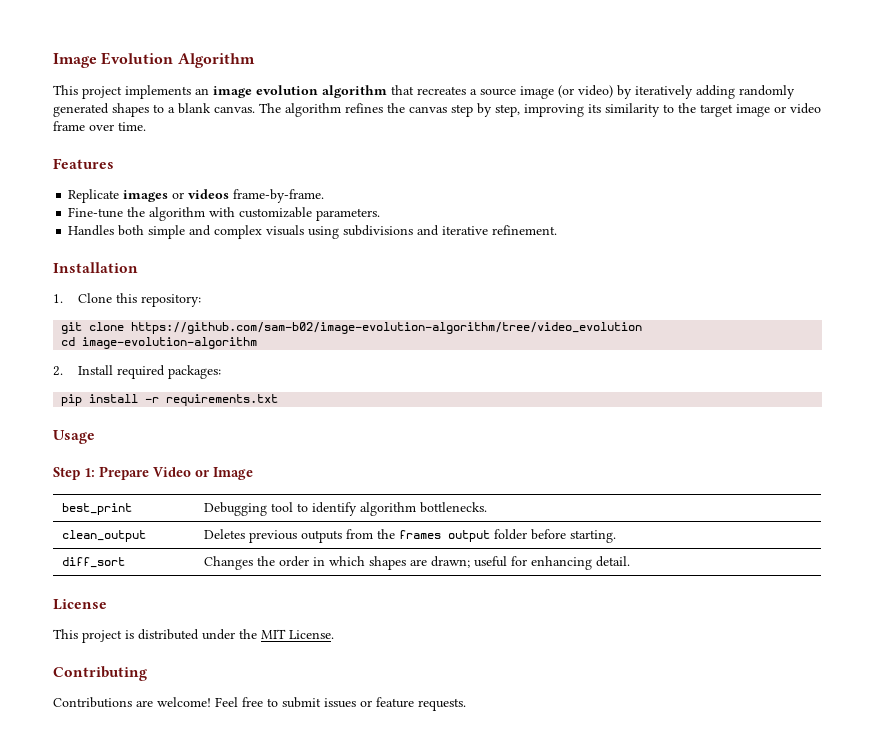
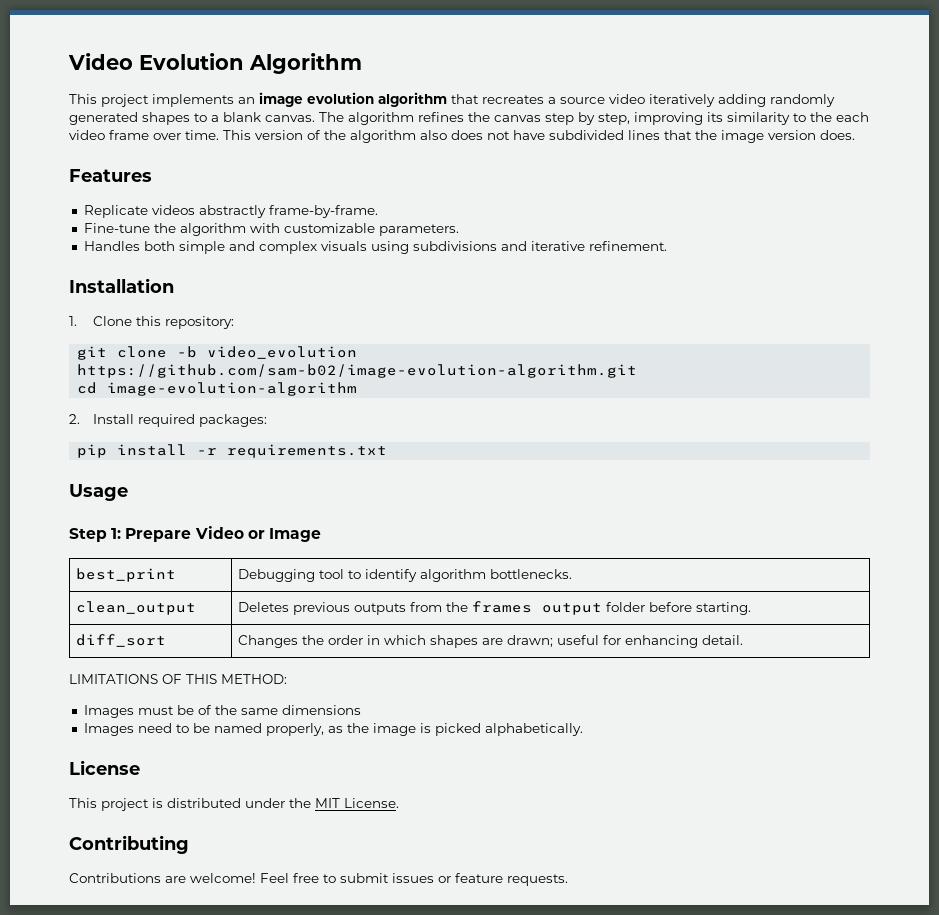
- Image Evolution Algorithm
+ Video Evolution Algorithm
- This project implements an image evolution algorithm that recreates a source image (or video) by iteratively adding randomly generated shapes to a blank canvas.
+ This project implements an image evolution algorithm that recreates a source video iteratively adding randomly generated shapes to a blank canvas.
- The algorithm refines the canvas step by step, improving its similarity to the target image or video frame over time.
+ The algorithm refines the canvas step by step, improving its similarity to the each video frame over time. This version of the algorithm also does not have subdivided lines that the image version does.
- Replicate images or videos frame-by-frame.
+ Replicate videos abstractly frame-by-frame.
- git clone https://github.com/sam-b02/image-evolution-algorithm/tree/video_evolution
+ git clone -b video_evolution https://github.com/sam-b02/image-evolution-algorithm.git
+ LIMITATIONS OF THIS METHOD:
+ Images must be of the same dimensions
+ Images need to be named properly, as the image is picked alphabetically.

